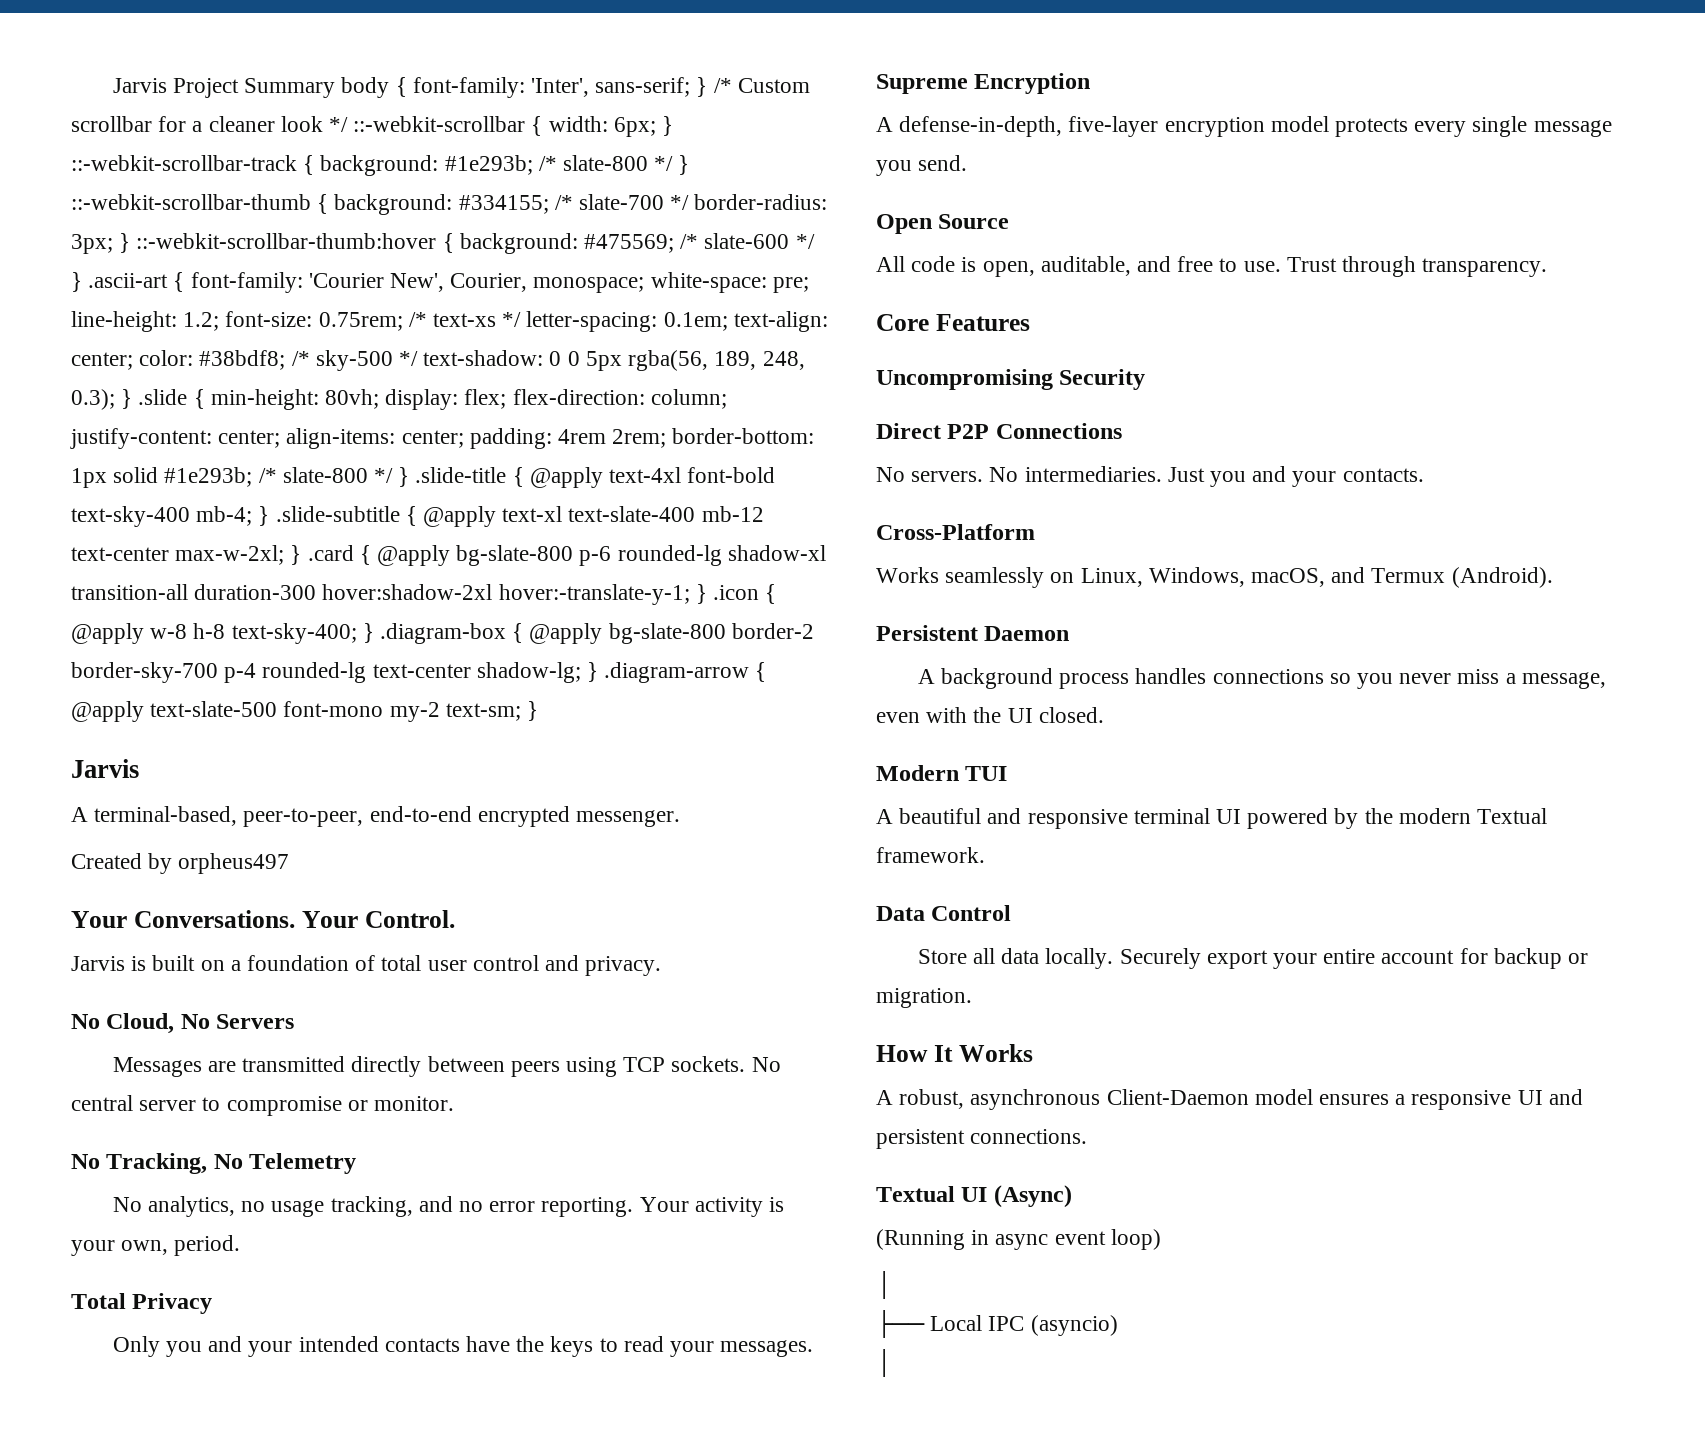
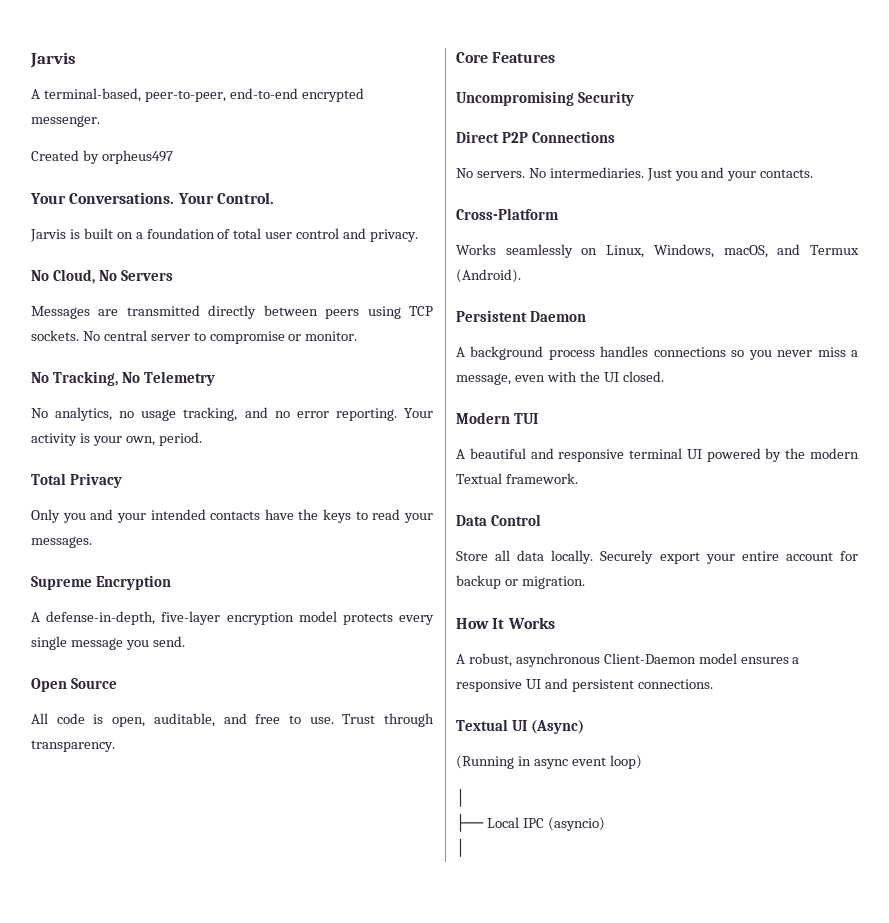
- Jarvis Project Summary body { font-family: 'Inter', sans-serif; } /* Custom scrollbar for a cleaner look */ ::-webkit-scrollbar { width: 6px; } ::-webkit-scrollbar-track { background: #1e293b; /* slate-800 */ } ::-webkit-scrollbar-thumb { background: #334155; /* slate-700 */ border-radius: 3px; } ::-webkit-scrollbar-thumb:hover { background: #475569; /* slate-600 */ } .ascii-art { font-family: 'Courier New', Courier, monospace; white-space: pre; line-height: 1.2; font-size: 0.75rem; /* text-xs */ letter-spacing: 0.1em; text-align: center; color: #38bdf8; /* sky-500 */ text-shadow: 0 0 5px rgba(56, 189, 248, 0.3); } .slide { min-height: 80vh; display: flex; flex-direction: column; justify-content: center; align-items: center; padding: 4rem 2rem; border-bottom: 1px solid #1e293b; /* slate-800 */ } .slide-title { @apply text-4xl font-bold text-sky-400 mb-4; } .slide-subtitle { @apply text-xl text-slate-400 mb-12 text-center max-w-2xl; } .card { @apply bg-slate-800 p-6 rounded-lg shadow-xl transition-all duration-300 hover:shadow-2xl hover:-translate-y-1; } .icon { @apply w-8 h-8 text-sky-400; } .diagram-box { @apply bg-slate-800 border-2 border-sky-700 p-4 rounded-lg text-center shadow-lg; } .diagram-arrow { @apply text-slate-500 font-mono my-2 text-sm; }

